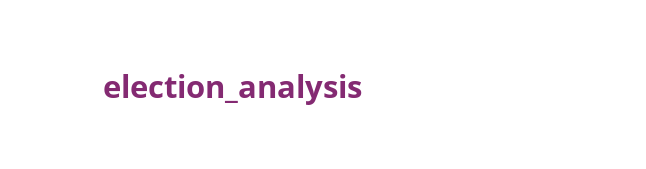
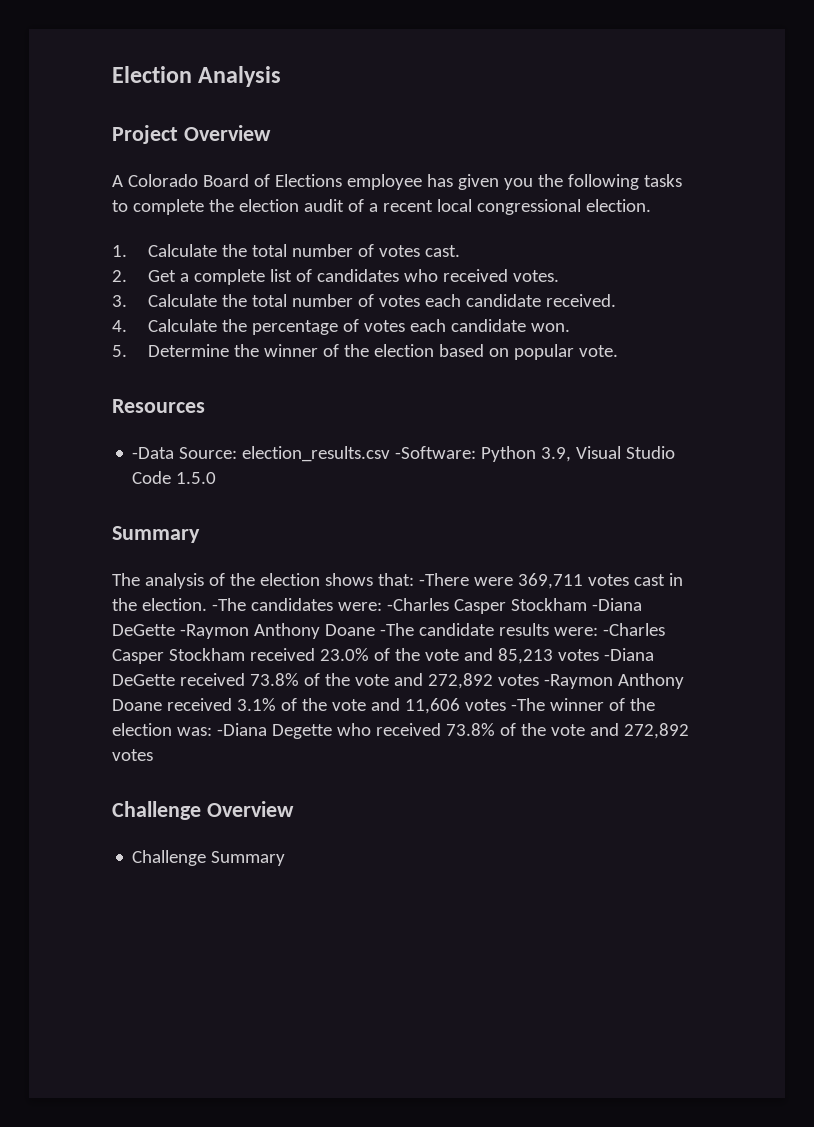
- election_analysis
+ Election Analysis
+ Project Overview
+ A Colorado Board of Elections employee has given you the following tasks to complete the election audit of a recent local congressional election.
+ 1. Calculate the total number of votes cast.
+ 2. Get a complete list of candidates who received votes.
+ 3. Calculate the total number of votes each candidate received.
+ 4. Calculate the percentage of votes each candidate won.
+ 5. Determine the winner of the election based on popular vote.
+ Resources
+ -Data Source: election_results.csv -Software: Python 3.9, Visual Studio Code 1.5.0
+ Summary
+ The analysis of the election shows that: -There were 369,711 votes cast in the election. -The candidates were: -Charles Casper Stockham -Diana DeGette -Raymon Anthony Doane -The candidate results were: -Charles Casper Stockham received 23.0% of the vote and 85,213 votes -Diana DeGette received 73.8% of the vote and 272,892 votes -Raymon Anthony Doane received 3.1% of the vote and 11,606 votes -The winner of the election was: -Diana Degette who received 73.8% of the vote and 272,892 votes
+ Challenge Overview
+ Challenge Summary

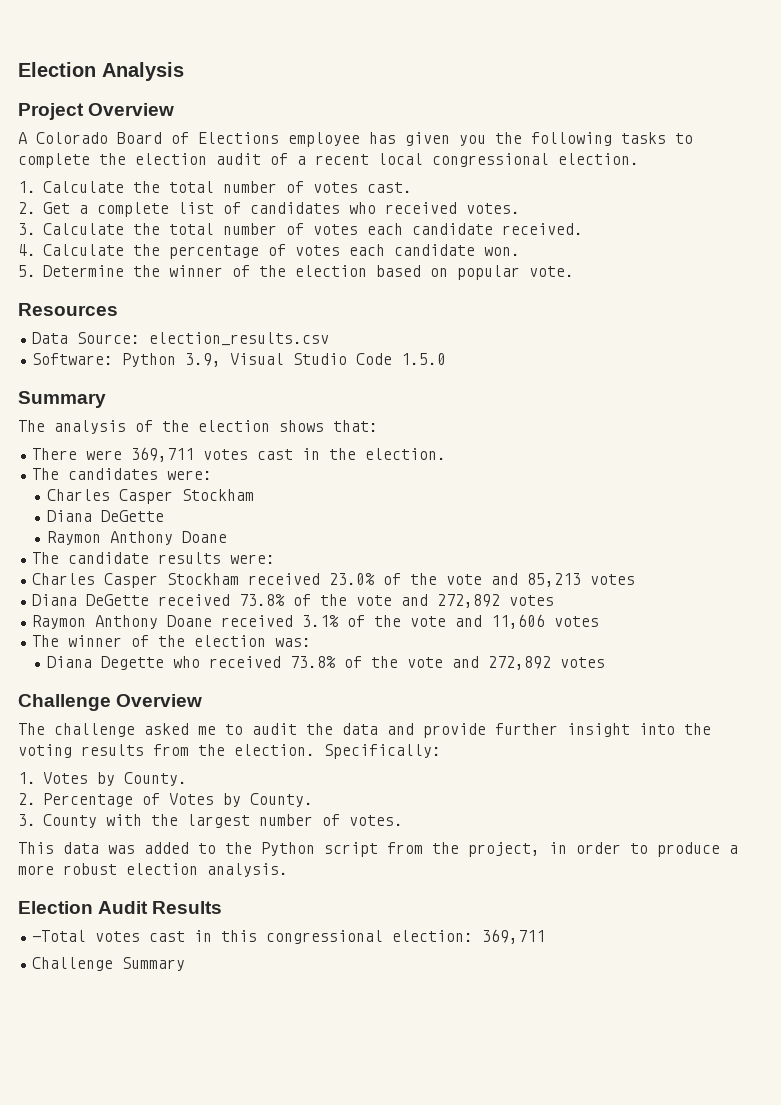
- -Data Source: election_results.csv -Software: Python 3.9, Visual Studio Code 1.5.0
+ Data Source: election_results.csv
+ Software: Python 3.9, Visual Studio Code 1.5.0
- The analysis of the election shows that: -There were 369,711 votes cast in the election. -The candidates were: -Charles Casper Stockham -Diana DeGette -Raymon Anthony Doane -The candidate results were: -Charles Casper Stockham received 23.0% of the vote and 85,213 votes -Diana DeGette received 73.8% of the vote and 272,892 votes -Raymon Anthony Doane received 3.1% of the vote and 11,606 votes -The winner of the election was: -Diana Degette who received 73.8% of the vote and 272,892 votes
+ The analysis of the election shows that:
+ There were 369,711 votes cast in the election.
+ The candidates were:
+ Charles Casper Stockham
+ Diana DeGette
+ Raymon Anthony Doane
+ The candidate results were:
+ Charles Casper Stockham received 23.0% of the vote and 85,213 votes
+ Diana DeGette received 73.8% of the vote and 272,892 votes
+ Raymon Anthony Doane received 3.1% of the vote and 11,606 votes
+ The winner of the election was:
+ Diana Degette who received 73.8% of the vote and 272,892 votes
+ The challenge asked me to audit the data and provide further insight into the voting results from the election. Specifically:
+ 1. Votes by County.
+ 2. Percentage of Votes by County.
+ 3. County with the largest number of votes.
+ This data was added to the Python script from the project, in order to produce a more robust election analysis.
+ Election Audit Results
+ -Total votes cast in this congressional election: 369,711

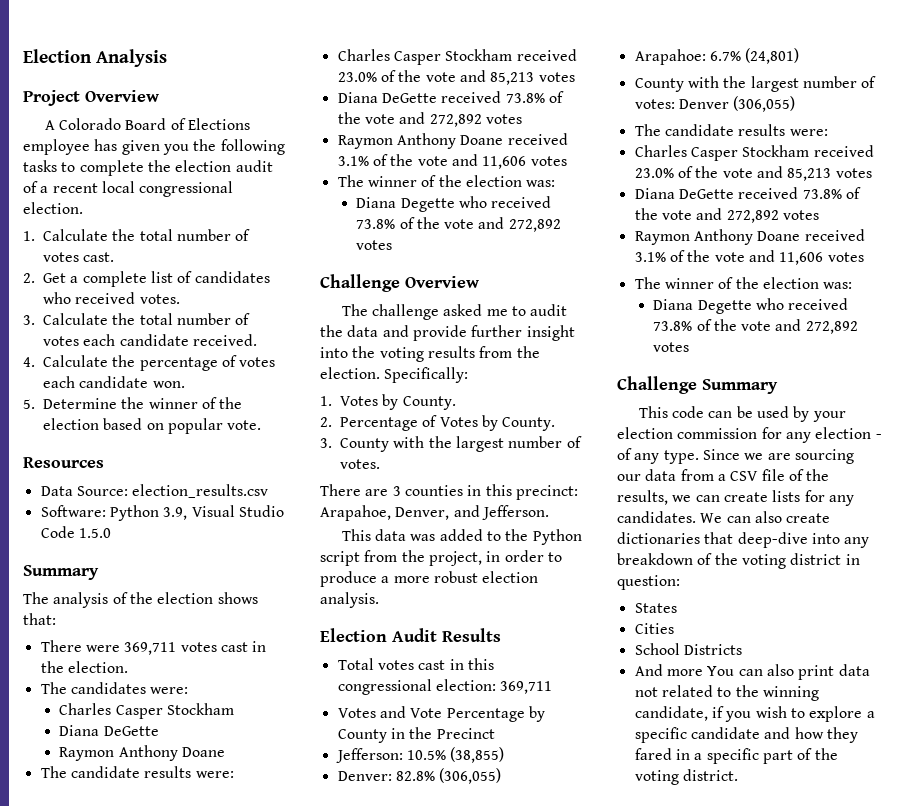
+ There are 3 counties in this precinct: Arapahoe, Denver, and Jefferson.
- -Total votes cast in this congressional election: 369,711
+ Total votes cast in this congressional election: 369,711
+ Votes and Vote Percentage by County in the Precinct
+ Jefferson: 10.5% (38,855)
+ Denver: 82.8% (306,055)
+ Arapahoe: 6.7% (24,801)
+ County with the largest number of votes: Denver (306,055)
+ The candidate results were:
+ Charles Casper Stockham received 23.0% of the vote and 85,213 votes
+ Diana DeGette received 73.8% of the vote and 272,892 votes
+ Raymon Anthony Doane received 3.1% of the vote and 11,606 votes
+ The winner of the election was:
+ Diana Degette who received 73.8% of the vote and 272,892 votes
  Challenge Summary
+ This code can be used by your election commission for any election - of any type. Since we are sourcing our data from a CSV file of the results, we can create lists for any candidates. We can also create dictionaries that deep-dive into any breakdown of the voting district in question:
+ States
+ Cities
+ School Districts
+ And more You can also print data not related to the winning candidate, if you wish to explore a specific candidate and how they fared in a specific part of the voting district.

